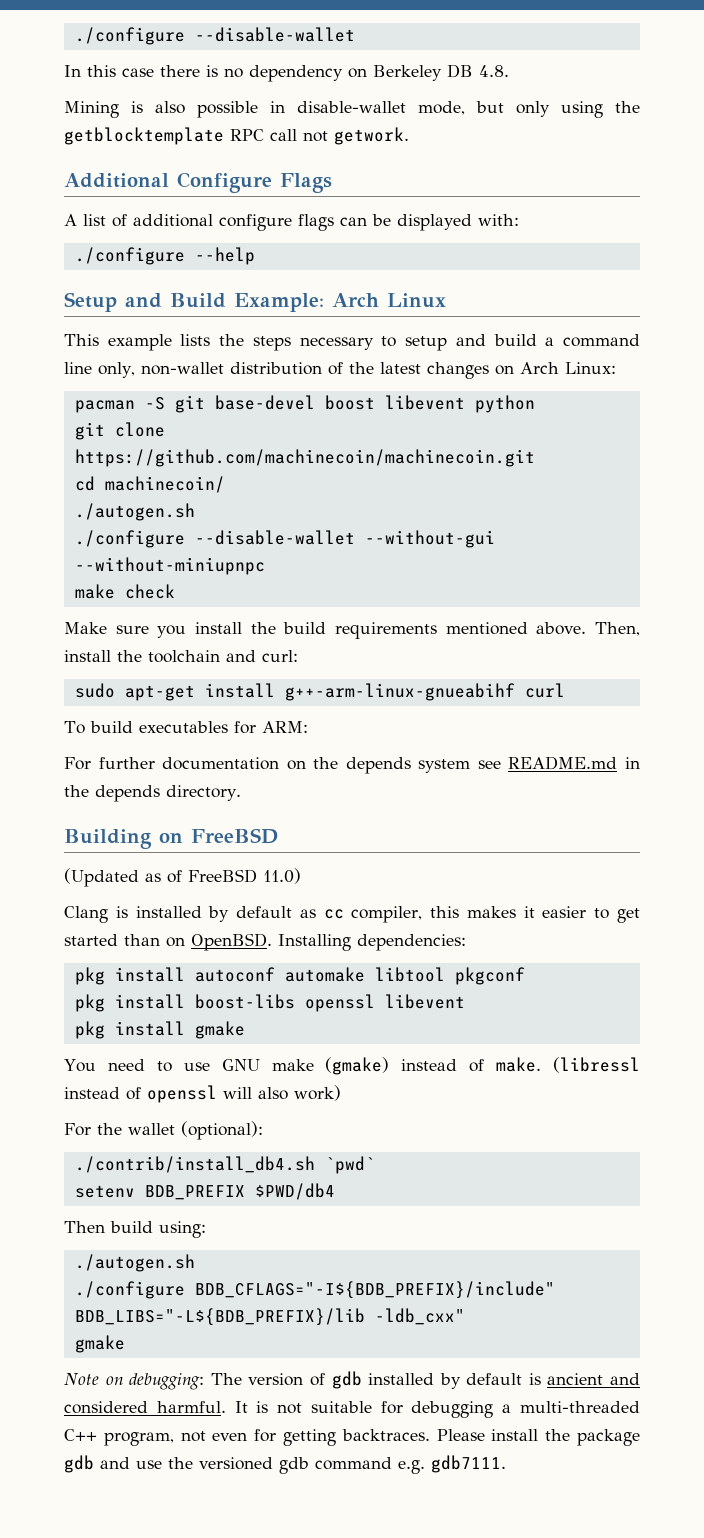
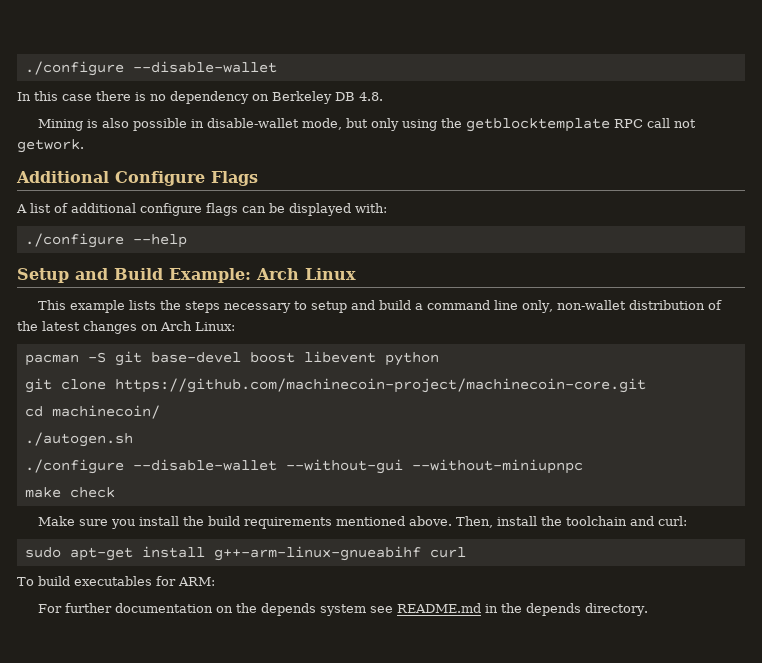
- git clone https://github.com/machinecoin/machinecoin.git
+ git clone https://github.com/machinecoin-project/machinecoin-core.git
- Building on FreeBSD
- (Updated as of FreeBSD 11.0)
- Clang is installed by default as cc compiler, this makes it easier to get started than on OpenBSD. Installing dependencies:
- pkg install autoconf automake libtool pkgconf
- pkg install boost-libs openssl libevent
- pkg install gmake
- You need to use GNU make (gmake) instead of make. (libressl instead of openssl will also work)
- For the wallet (optional):
- ./contrib/install_db4.sh `pwd`
- setenv BDB_PREFIX $PWD/db4
- Then build using:
- ./autogen.sh
- ./configure BDB_CFLAGS="-I${BDB_PREFIX}/include" BDB_LIBS="-L${BDB_PREFIX}/lib -ldb_cxx"
- gmake
- Note on debugging: The version of gdb installed by default is ancient and considered harmful. It is not suitable for debugging a multi-threaded C++ program, not even for getting backtraces. Please install the package gdb and use the versioned gdb command e.g. gdb7111.

